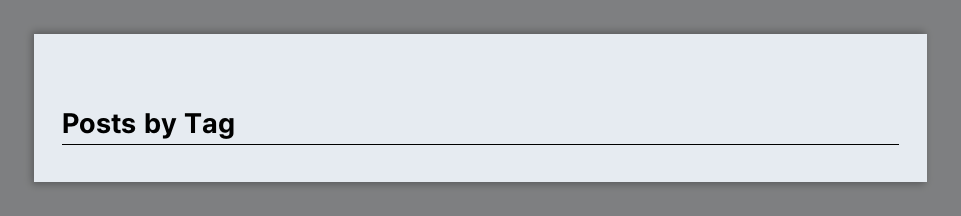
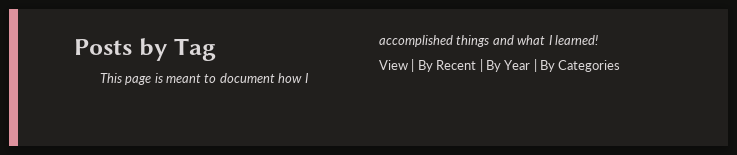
+ This page is meant to document how I accomplished things and what I learned!
+ View | By Recent | By Year | By Categories

